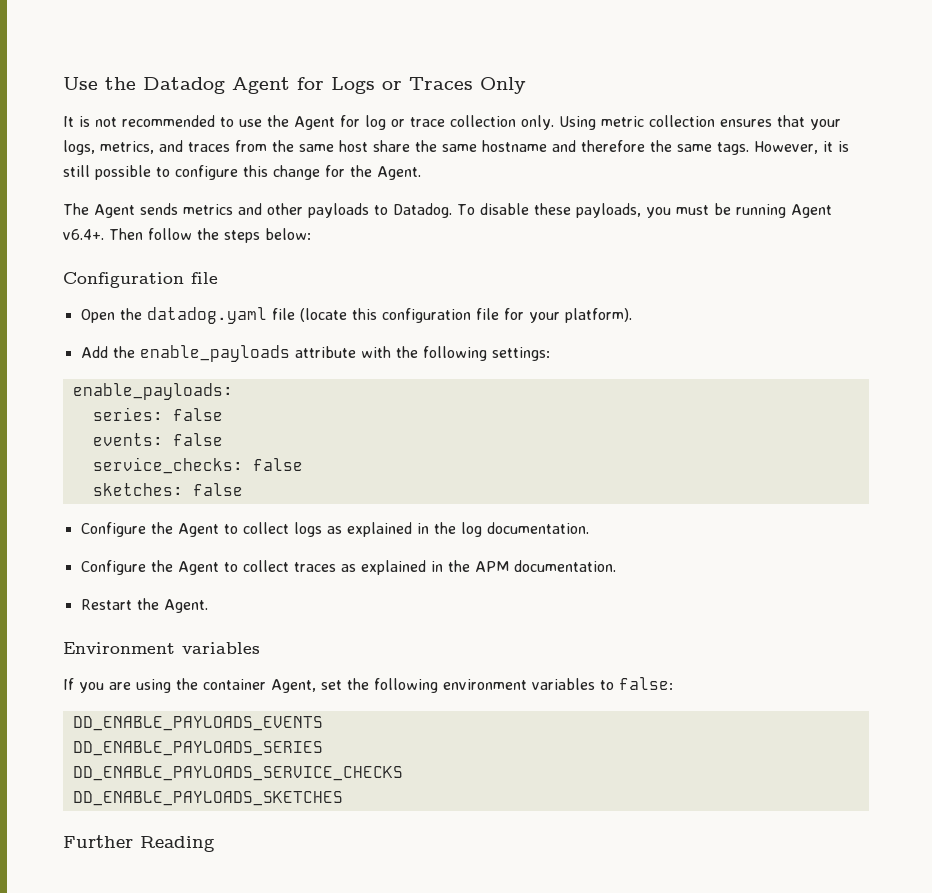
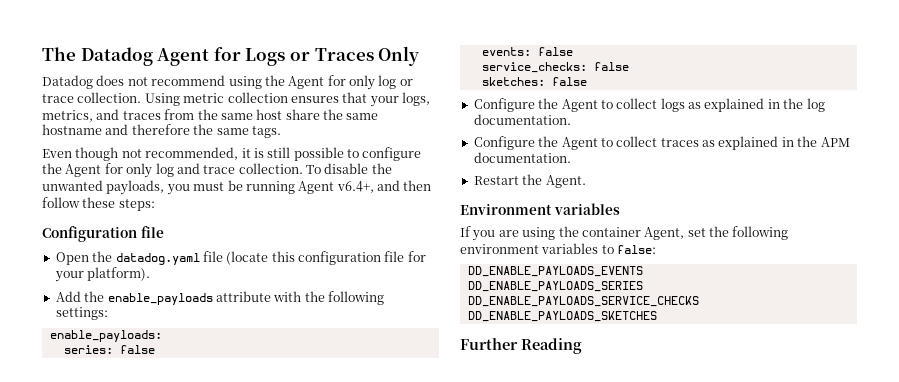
- Use the Datadog Agent for Logs or Traces Only
+ The Datadog Agent for Logs or Traces Only
- It is not recommended to use the Agent for log or trace collection only.
+ Datadog does not recommend using the Agent for only log or trace collection.
- Using metric collection ensures that your logs, metrics, and traces from the same host share the same hostname and therefore the same tags. However, it is still possible to configure this change for the Agent.
- The Agent sends metrics and other payloads to Datadog. To disable these payloads, you must be running Agent v6.4+. Then follow the steps below:
+ Using metric collection ensures that your logs, metrics, and traces from the same host share the same hostname and therefore the same tags.
+ Even though not recommended, it is still possible to configure the Agent for only log and trace collection. To disable the unwanted payloads, you must be running Agent v6.4+, and then follow these steps:

